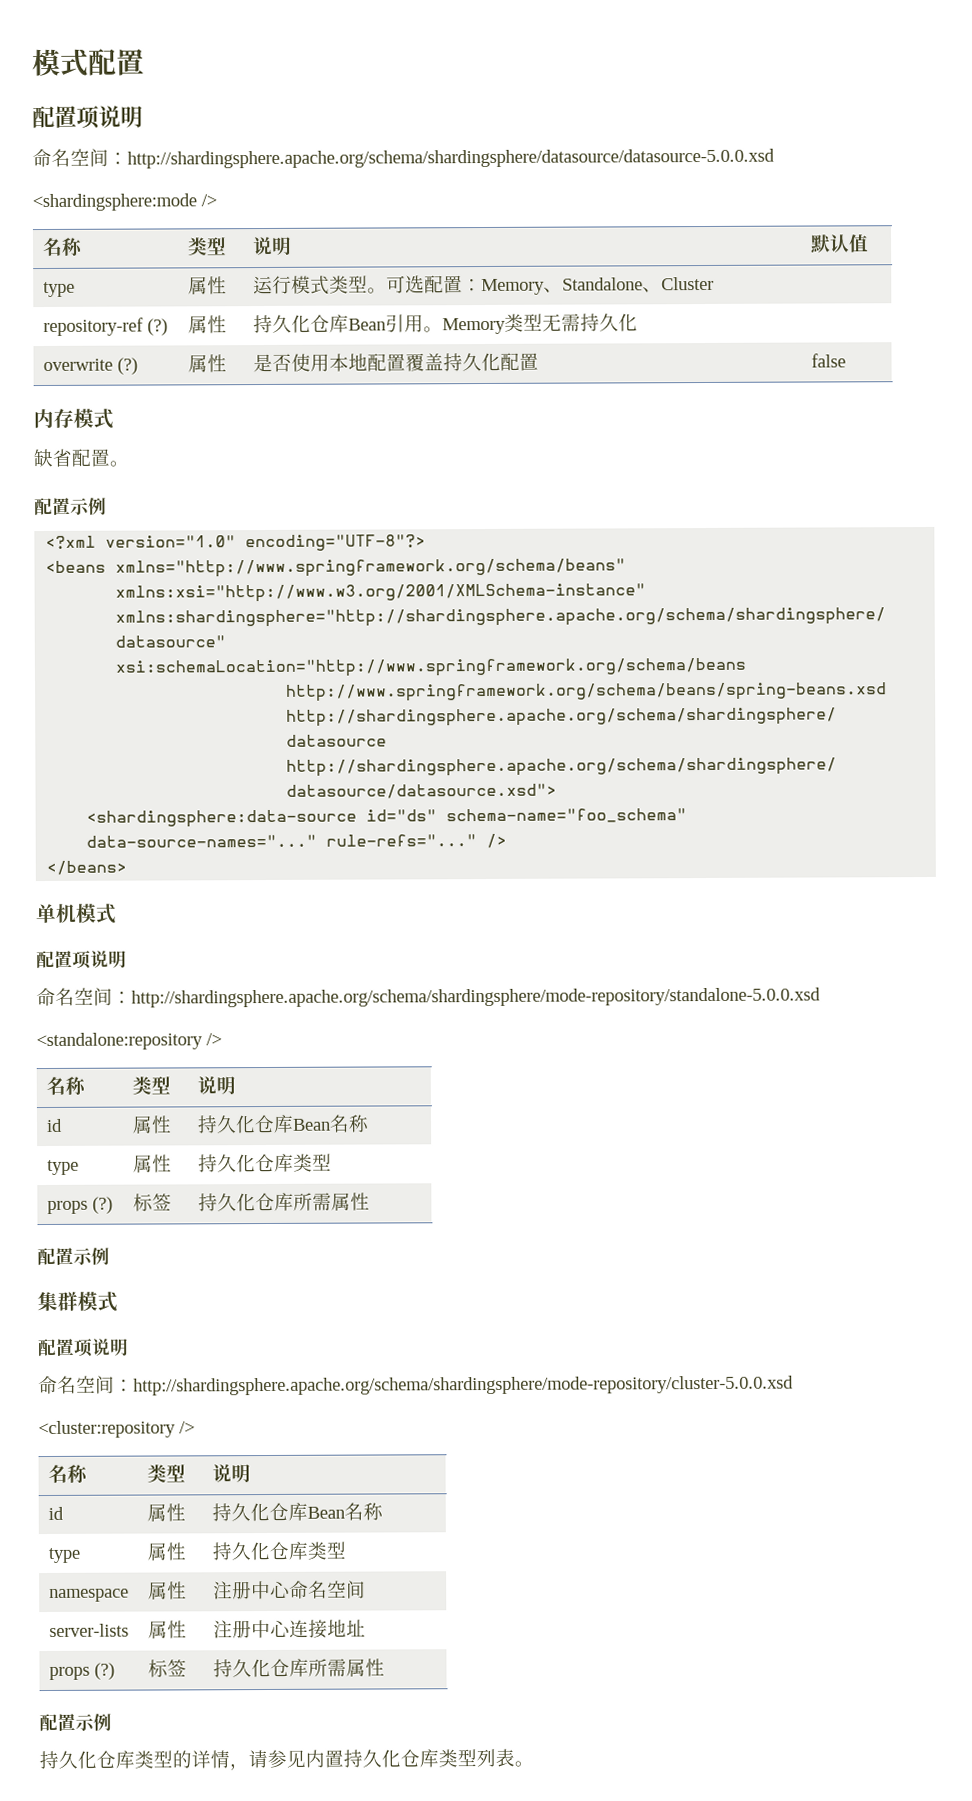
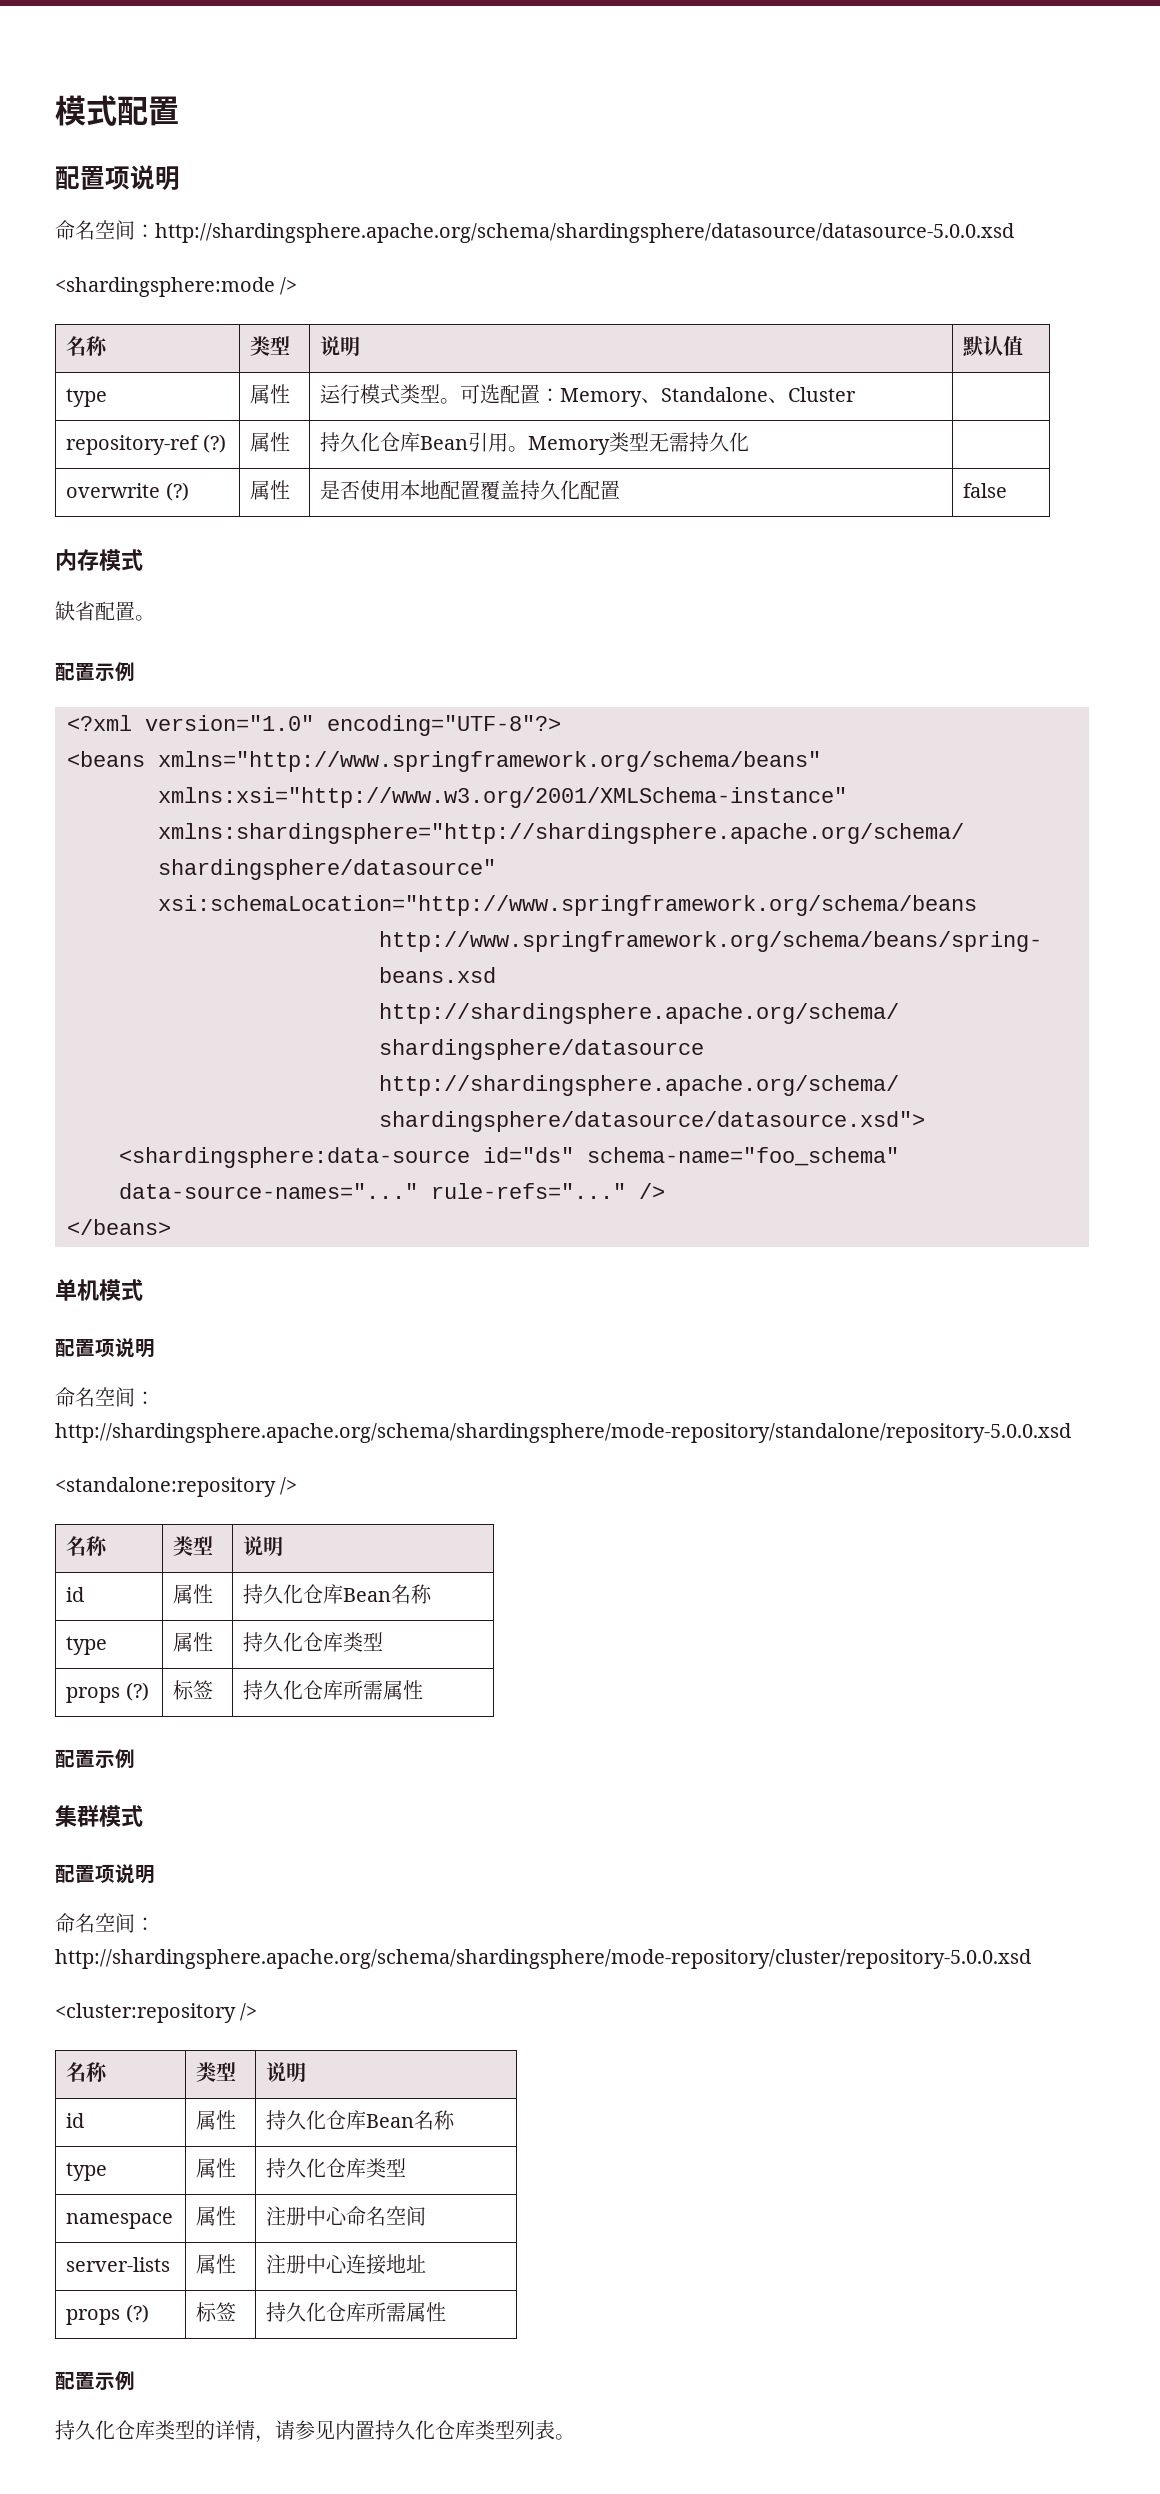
- 命名空间：http://shardingsphere.apache.org/schema/shardingsphere/mode-repository/standalone-5.0.0.xsd
+ 命名空间：http://shardingsphere.apache.org/schema/shardingsphere/mode-repository/standalone/repository-5.0.0.xsd
- 命名空间：http://shardingsphere.apache.org/schema/shardingsphere/mode-repository/cluster-5.0.0.xsd
+ 命名空间：http://shardingsphere.apache.org/schema/shardingsphere/mode-repository/cluster/repository-5.0.0.xsd

